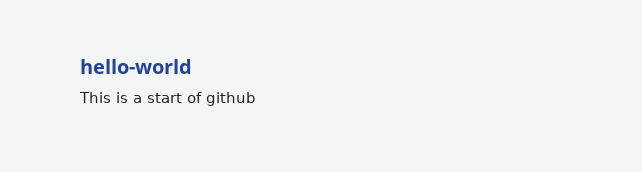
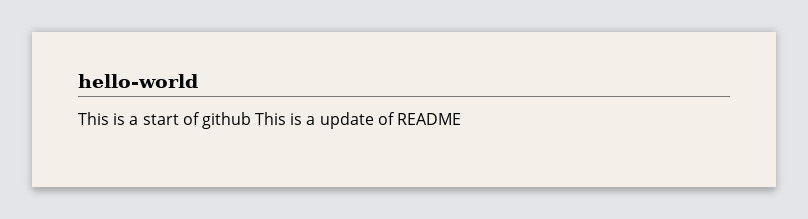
- This is a start of github
+ This is a start of github This is a update of README

